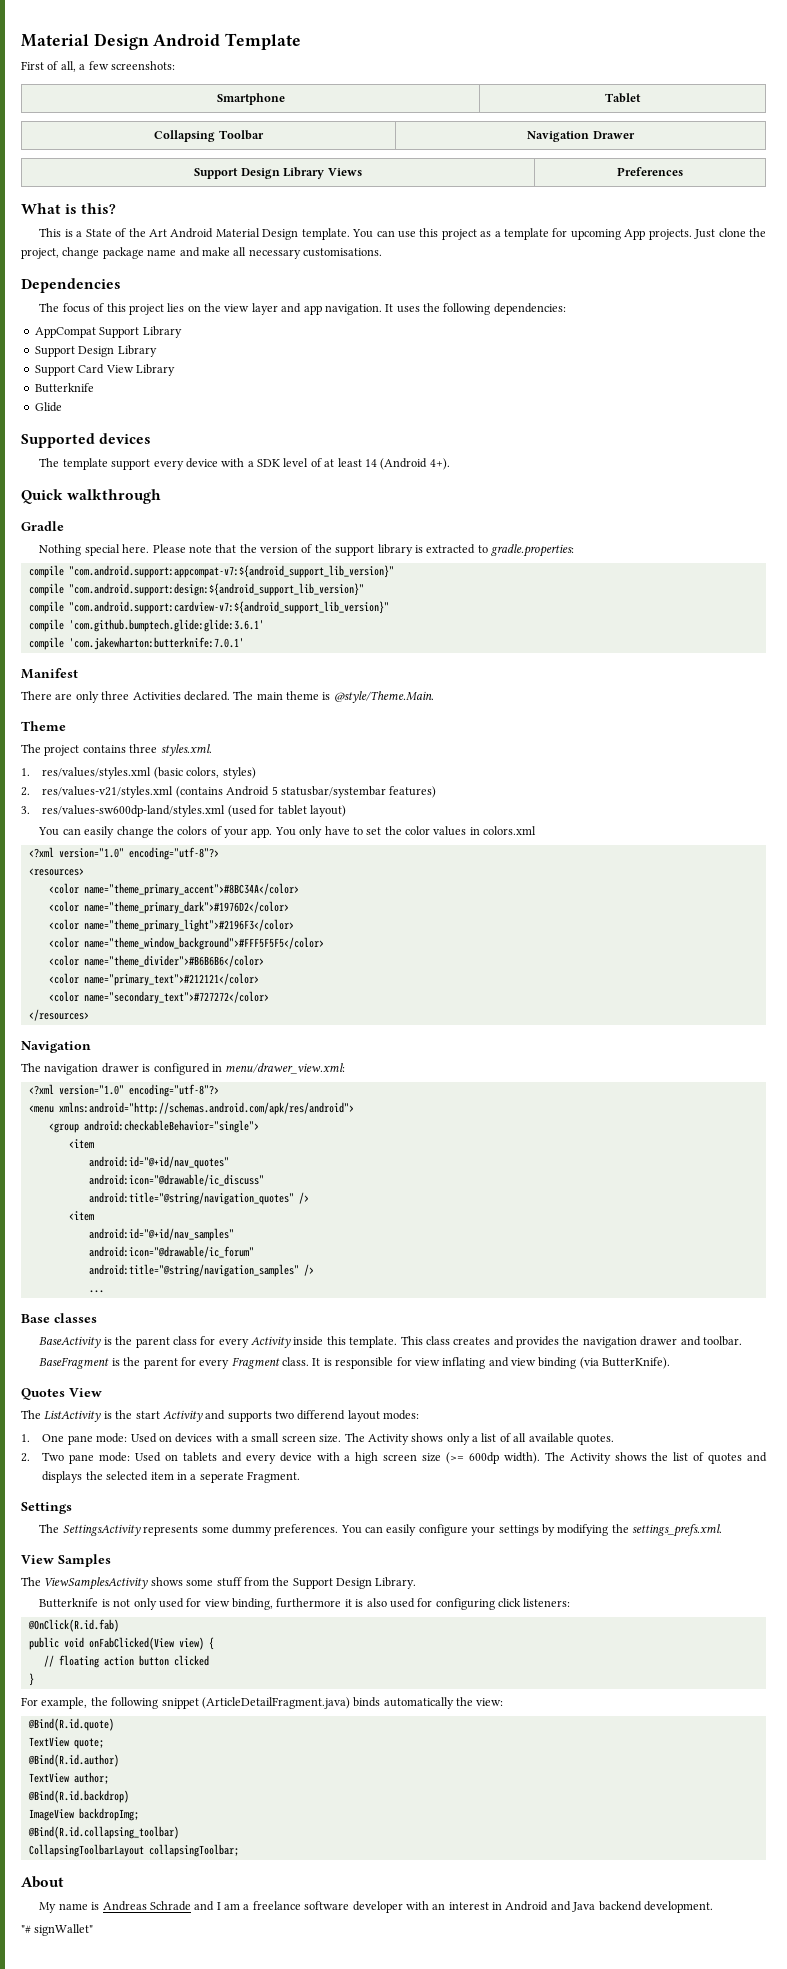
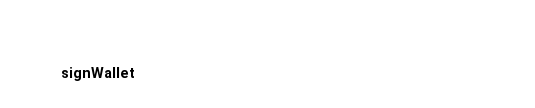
- Material Design Android Template
- First of all, a few screenshots:
- Smartphone | Tablet
- Collapsing Toolbar | Navigation Drawer
- Support Design Library Views | Preferences
- What is this?
- This is a State of the Art Android Material Design template. You can use this project as a template for upcoming App projects. Just clone the project, change package name and make all necessary customisations.
- Dependencies
- The focus of this project lies on the view layer and app navigation. It uses the following dependencies:
- AppCompat Support Library
- Support Design Library
- Support Card View Library
- Butterknife
- Glide
- Supported devices
- The template support every device with a SDK level of at least 14 (Android 4+).
- Quick walkthrough
- Gradle
- Nothing special here. Please note that the version of the support library is extracted to gradle.properties:
- compile "com.android.support:appcompat-v7:${android_support_lib_version}"
- compile "com.android.support:design:${android_support_lib_version}"
- compile "com.android.support:cardview-v7:${android_support_lib_version}"
- compile 'com.github.bumptech.glide:glide:3.6.1'
- compile 'com.jakewharton:butterknife:7.0.1'
- Manifest
- There are only three Activities declared. The main theme is @style/Theme.Main.
- Theme
- The project contains three styles.xml.
- 1. res/values/styles.xml (basic colors, styles)
- 2. res/values-v21/styles.xml (contains Android 5 statusbar/systembar features)
- 3. res/values-sw600dp-land/styles.xml (used for tablet layout)
- You can easily change the colors of your app. You only have to set the color values in colors.xml
- <?xml version="1.0" encoding="utf-8"?>
- <resources>
- <color name="theme_primary_accent">#8BC34A</color>
- <color name="theme_primary_dark">#1976D2</color>
- <color name="theme_primary_light">#2196F3</color>
- <color name="theme_window_background">#FFF5F5F5</color>
- <color name="theme_divider">#B6B6B6</color>
- <color name="primary_text">#212121</color>
- <color name="secondary_text">#727272</color>
- </resources>
- Navigation
- The navigation drawer is configured in menu/drawer_view.xml:
- <?xml version="1.0" encoding="utf-8"?>
- <menu xmlns:android="http://schemas.android.com/apk/res/android">
- <group android:checkableBehavior="single">
- <item
- android:id="@+id/nav_quotes"
- android:icon="@drawable/ic_discuss"
- android:title="@string/navigation_quotes" />
- <item
- android:id="@+id/nav_samples"
- android:icon="@drawable/ic_forum"
- android:title="@string/navigation_samples" />
- ...
- Base classes
- BaseActivity is the parent class for every Activity inside this template. This class creates and provides the navigation drawer and toolbar.
- BaseFragment is the parent for every Fragment class. It is responsible for view inflating and view binding (via ButterKnife).
- Quotes View
- The ListActivity is the start Activity and supports two differend layout modes:
- 1. One pane mode: Used on devices with a small screen size. The Activity shows only a list of all available quotes.
- 2. Two pane mode: Used on tablets and every device with a high screen size (>= 600dp width). The Activity shows the list of quotes and displays the selected item in a seperate Fragment.
- Settings
- The SettingsActivity represents some dummy preferences. You can easily configure your settings by modifying the settings_prefs.xml.
- View Samples
- The ViewSamplesActivity shows some stuff from the Support Design Library.
- Butterknife is not only used for view binding, furthermore it is also used for configuring click listeners:
- @OnClick(R.id.fab)
- public void onFabClicked(View view) {
- // floating action button clicked
- }
- For example, the following snippet (ArticleDetailFragment.java) binds automatically the view:
- @Bind(R.id.quote)
- TextView quote;
- @Bind(R.id.author)
- TextView author;
- @Bind(R.id.backdrop)
- ImageView backdropImg;
- @Bind(R.id.collapsing_toolbar)
- CollapsingToolbarLayout collapsingToolbar;
- About
- My name is Andreas Schrade and I am a freelance software developer with an interest in Android and Java backend development.
- "# signWallet"
+ signWallet

